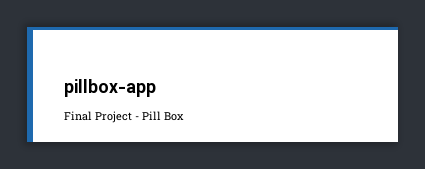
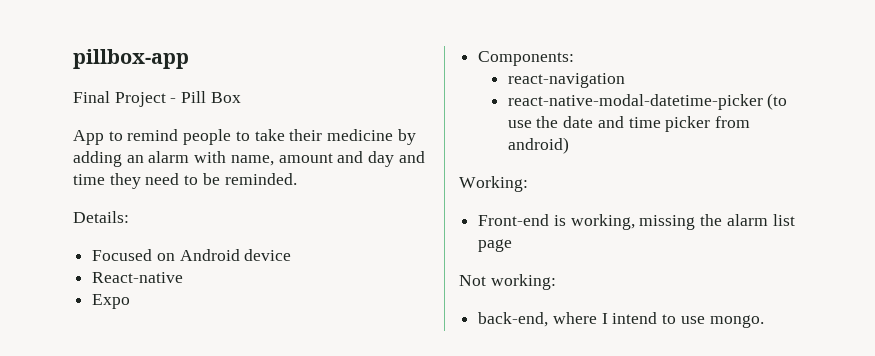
+ App to remind people to take their medicine by adding an alarm with name, amount and day and time they need to be reminded.
+ Details:
+ Focused on Android device
+ React-native
+ Expo
+ Components:
+ react-navigation
+ react-native-modal-datetime-picker (to use the date and time picker from android)
+ Working:
+ Front-end is working, missing the alarm list page
+ Not working:
+ back-end, where I intend to use mongo.

